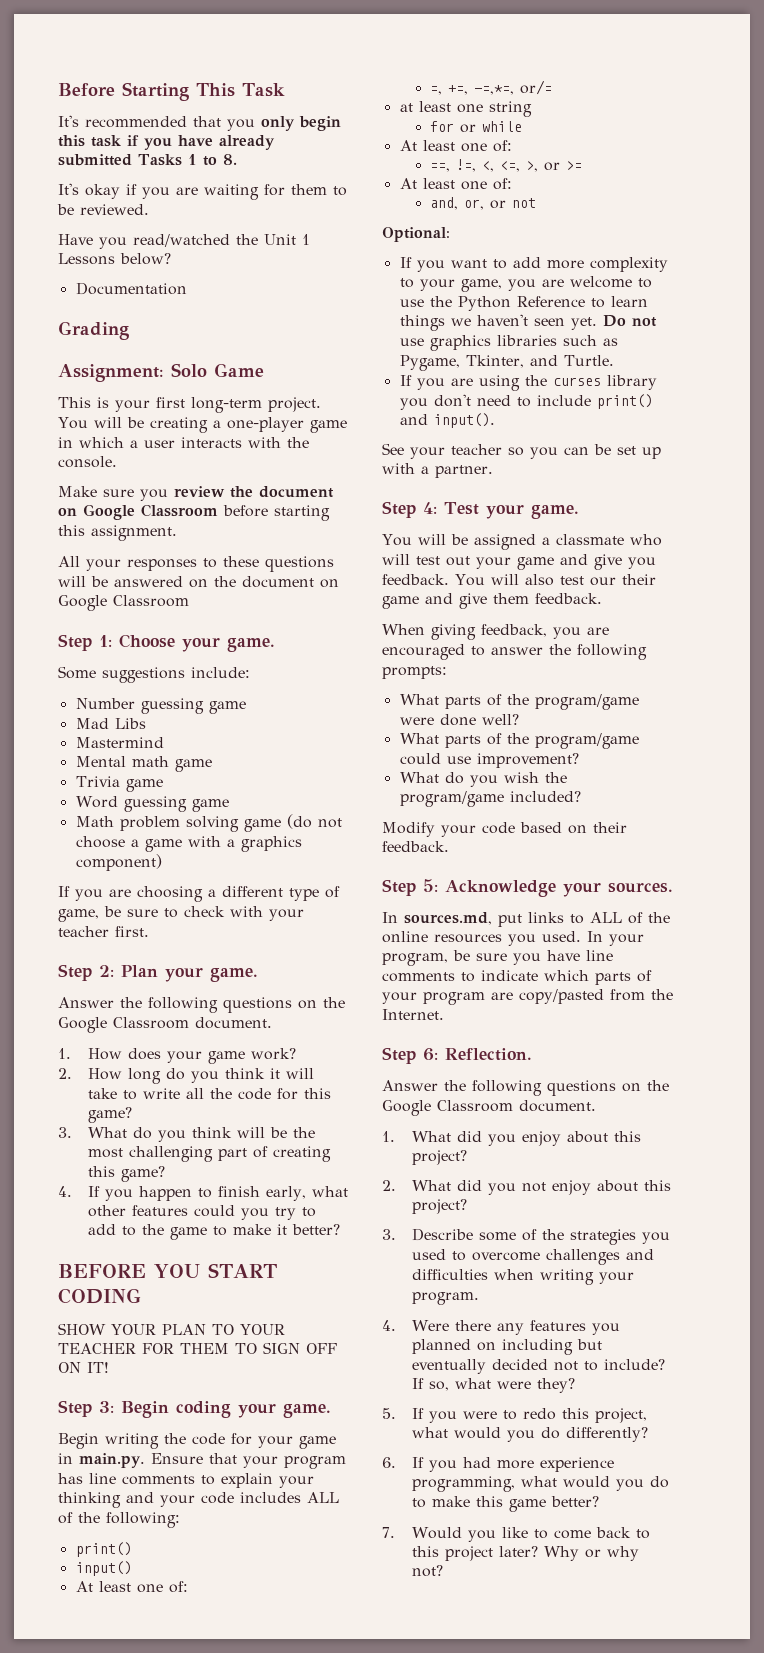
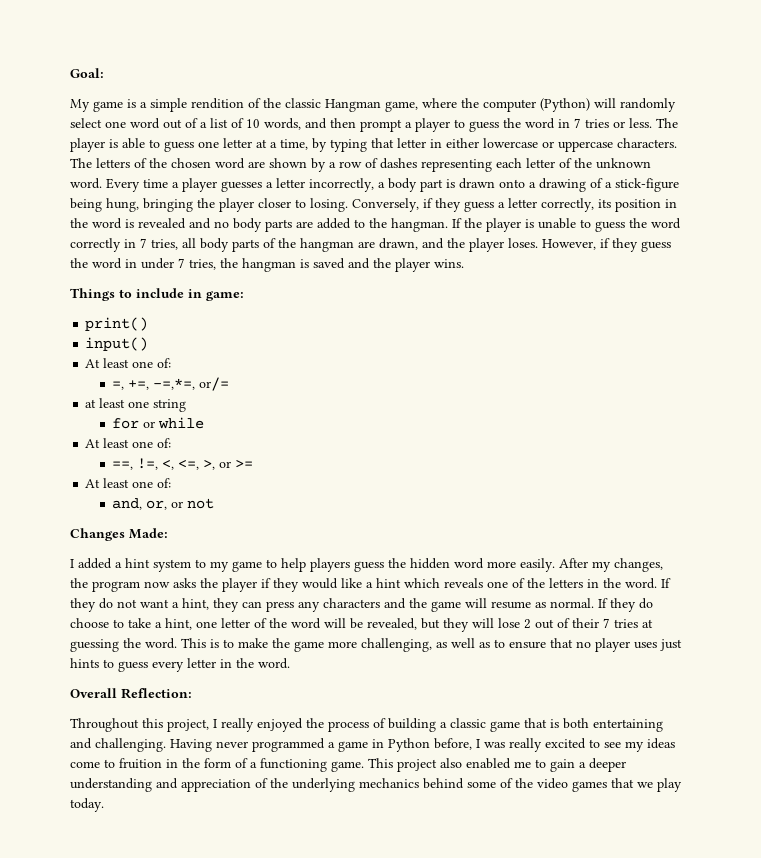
- Before Starting This Task
- It's recommended that you only begin this task if you have already submitted Tasks 1 to 8.
- It's okay if you are waiting for them to be reviewed.
- Have you read/watched the Unit 1 Lessons below?
- Documentation
- Grading
- Assignment: Solo Game
- This is your first long-term project. You will be creating a one-player game in which a user interacts with the console.
- Make sure you review the document on Google Classroom before starting this assignment.
- All your responses to these questions will be answered on the document on Google Classroom
- Step 1: Choose your game.
- Some suggestions include:
- Number guessing game
- Mad Libs
- Mastermind
- Mental math game
- Trivia game
- Word guessing game
- Math problem solving game (do not choose a game with a graphics component)
- If you are choosing a different type of game, be sure to check with your teacher first.
- Step 2: Plan your game.
- Answer the following questions on the Google Classroom document.
- 1. How does your game work?
- 2. How long do you think it will take to write all the code for this game?
- 3. What do you think will be the most challenging part of creating this game?
- 4. If you happen to finish early, what other features could you try to add to the game to make it better?
- BEFORE YOU START CODING
- SHOW YOUR PLAN TO YOUR TEACHER FOR THEM TO SIGN OFF ON IT!
- Step 3: Begin coding your game.
- Begin writing the code for your game in main.py. Ensure that your program has line comments to explain your thinking and your code includes ALL of the following:
+ Goal:
+ My game is a simple rendition of the classic Hangman game, where the computer (Python) will randomly select one word out of a list of 10 words, and then prompt a player to guess the word in 7 tries or less. The player is able to guess one letter at a time, by typing that letter in either lowercase or uppercase characters. The letters of the chosen word are shown by a row of dashes representing each letter of the unknown word. Every time a player guesses a letter incorrectly, a body part is drawn onto a drawing of a stick-figure being hung, bringing the player closer to losing. Conversely, if they guess a letter correctly, its position in the word is revealed and no body parts are added to the hangman. If the player is unable to guess the word correctly in 7 tries, all body parts of the hangman are drawn, and the player loses. However, if they guess the word in under 7 tries, the hangman is saved and the player wins.
+ Things to include in game:
- Optional:
- If you want to add more complexity to your game, you are welcome to use the Python Reference to learn things we haven't seen yet. Do not use graphics libraries such as Pygame, Tkinter, and Turtle.
- If you are using the curses library you don't need to include print() and input().
- See your teacher so you can be set up with a partner.
- Step 4: Test your game.
- You will be assigned a classmate who will test out your game and give you feedback. You will also test our their game and give them feedback.
- When giving feedback, you are encouraged to answer the following prompts:
- What parts of the program/game were done well?
- What parts of the program/game could use improvement?
- What do you wish the program/game included?
- Modify your code based on their feedback.
- Step 5: Acknowledge your sources.
- In sources.md, put links to ALL of the online resources you used. In your program, be sure you have line comments to indicate which parts of your program are copy/pasted from the Internet.
- Step 6: Reflection.
- Answer the following questions on the Google Classroom document.
- 1. What did you enjoy about this project?
- 2. What did you not enjoy about this project?
- 3. Describe some of the strategies you used to overcome challenges and difficulties when writing your program.
- 4. Were there any features you planned on including but eventually decided not to include? If so, what were they?
- 5. If you were to redo this project, what would you do differently?
- 6. If you had more experience programming, what would you do to make this game better?
- 7. Would you like to come back to this project later? Why or why not?
+ Changes Made:
+ I added a hint system to my game to help players guess the hidden word more easily. After my changes, the program now asks the player if they would like a hint which reveals one of the letters in the word. If they do not want a hint, they can press any characters and the game will resume as normal. If they do choose to take a hint, one letter of the word will be revealed, but they will lose 2 out of their 7 tries at guessing the word. This is to make the game more challenging, as well as to ensure that no player uses just hints to guess every letter in the word.
+ Overall Reflection:
+ Throughout this project, I really enjoyed the process of building a classic game that is both entertaining and challenging. Having never programmed a game in Python before, I was really excited to see my ideas come to fruition in the form of a functioning game. This project also enabled me to gain a deeper understanding and appreciation of the underlying mechanics behind some of the video games that we play today.

